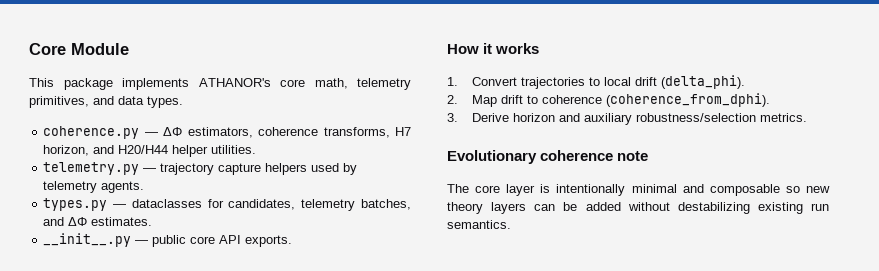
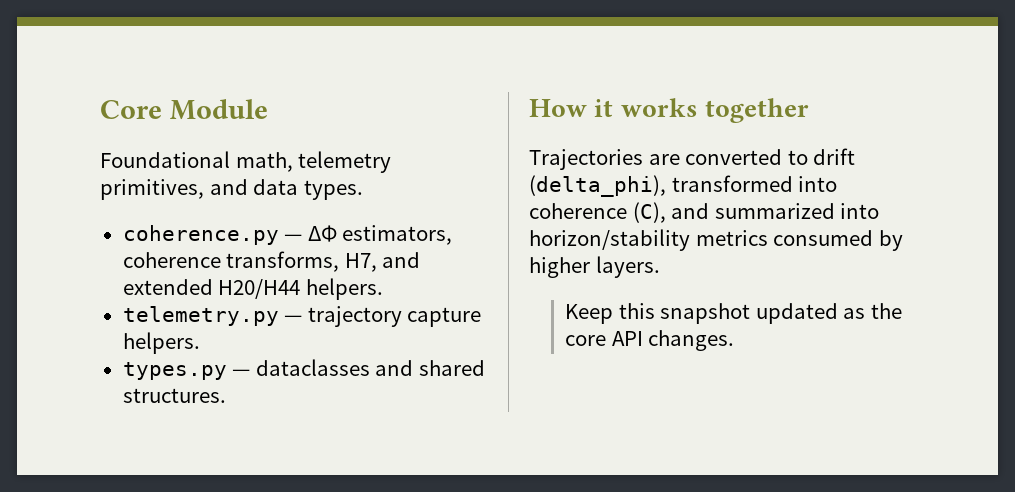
- This package implements ATHANOR's core math, telemetry primitives, and data types.
+ Foundational math, telemetry primitives, and data types.
- coherence.py — ΔΦ estimators, coherence transforms, H7 horizon, and H20/H44 helper utilities.
- telemetry.py — trajectory capture helpers used by telemetry agents.
- types.py — dataclasses for candidates, telemetry batches, and ΔΦ estimates.
- __init__.py — public core API exports.
- How it works
- 1. Convert trajectories to local drift (delta_phi).
- 2. Map drift to coherence (coherence_from_dphi).
- 3. Derive horizon and auxiliary robustness/selection metrics.
- Evolutionary coherence note
- The core layer is intentionally minimal and composable so new theory layers can be added without destabilizing existing run semantics.
+ coherence.py — ΔΦ estimators, coherence transforms, H7, and extended H20/H44 helpers.
+ telemetry.py — trajectory capture helpers.
+ types.py — dataclasses and shared structures.
+ How it works together
+ Trajectories are converted to drift (delta_phi), transformed into coherence (C), and summarized into horizon/stability metrics consumed by higher layers.
+ Keep this snapshot updated as the core API changes.

